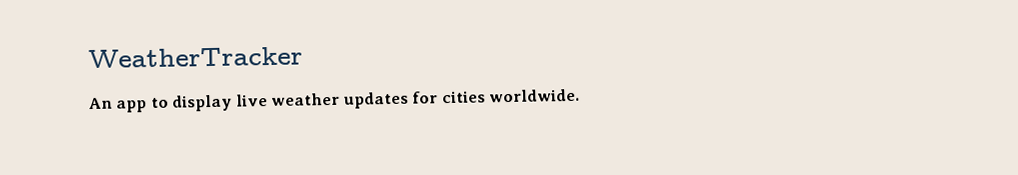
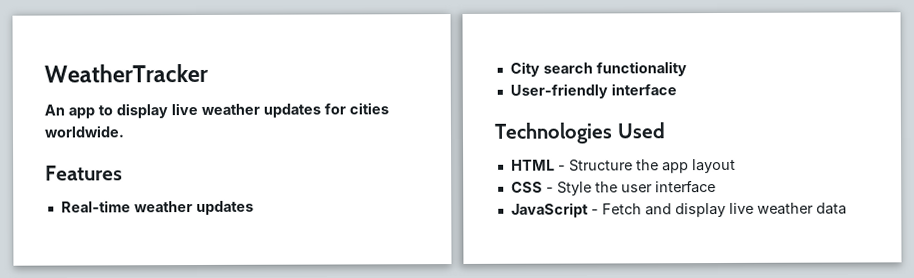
+ Features
+ Real-time weather updates
+ City search functionality
+ User-friendly interface
+ Technologies Used
+ HTML - Structure the app layout
+ CSS - Style the user interface
+ JavaScript - Fetch and display live weather data

